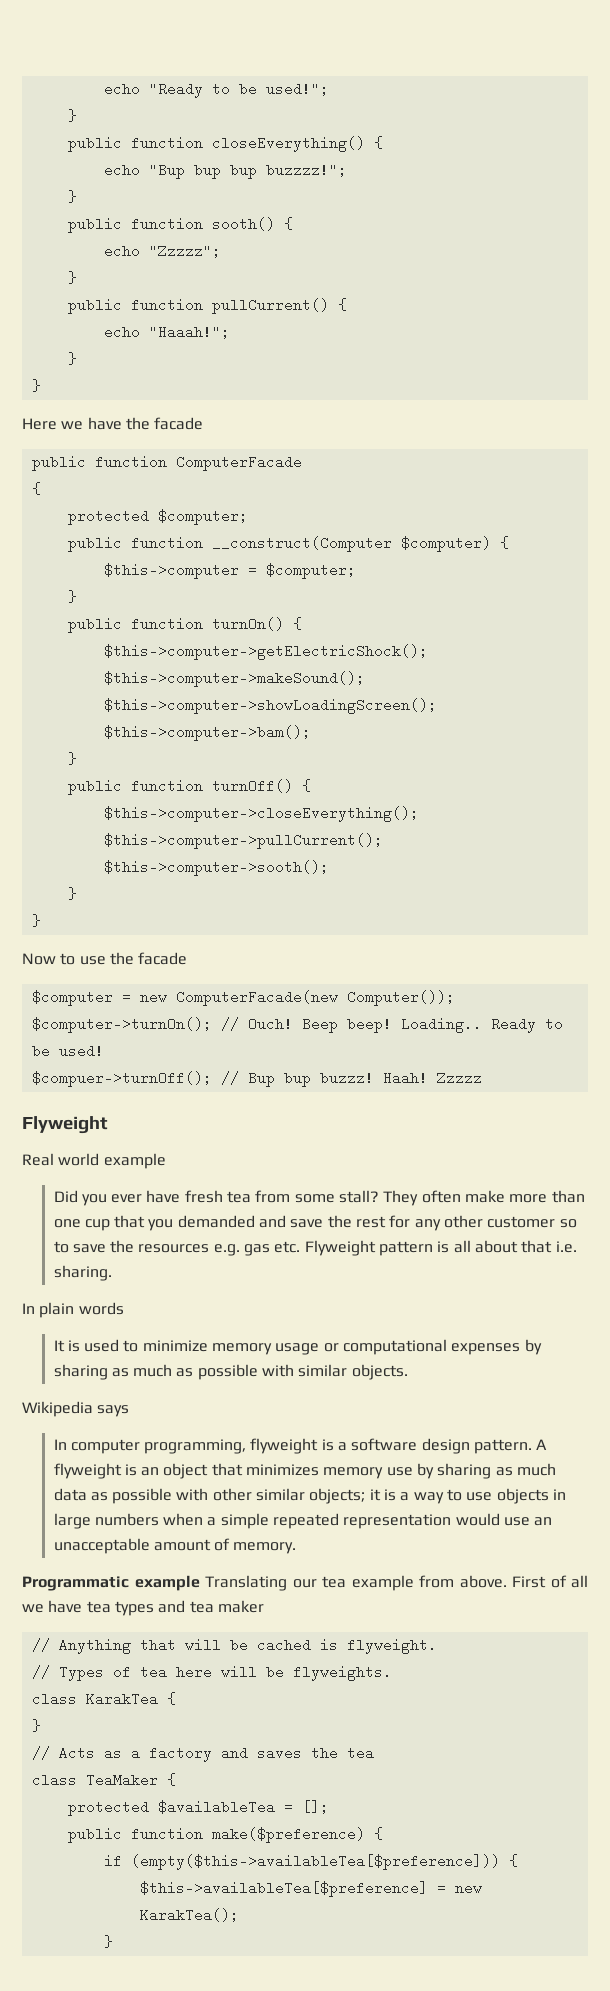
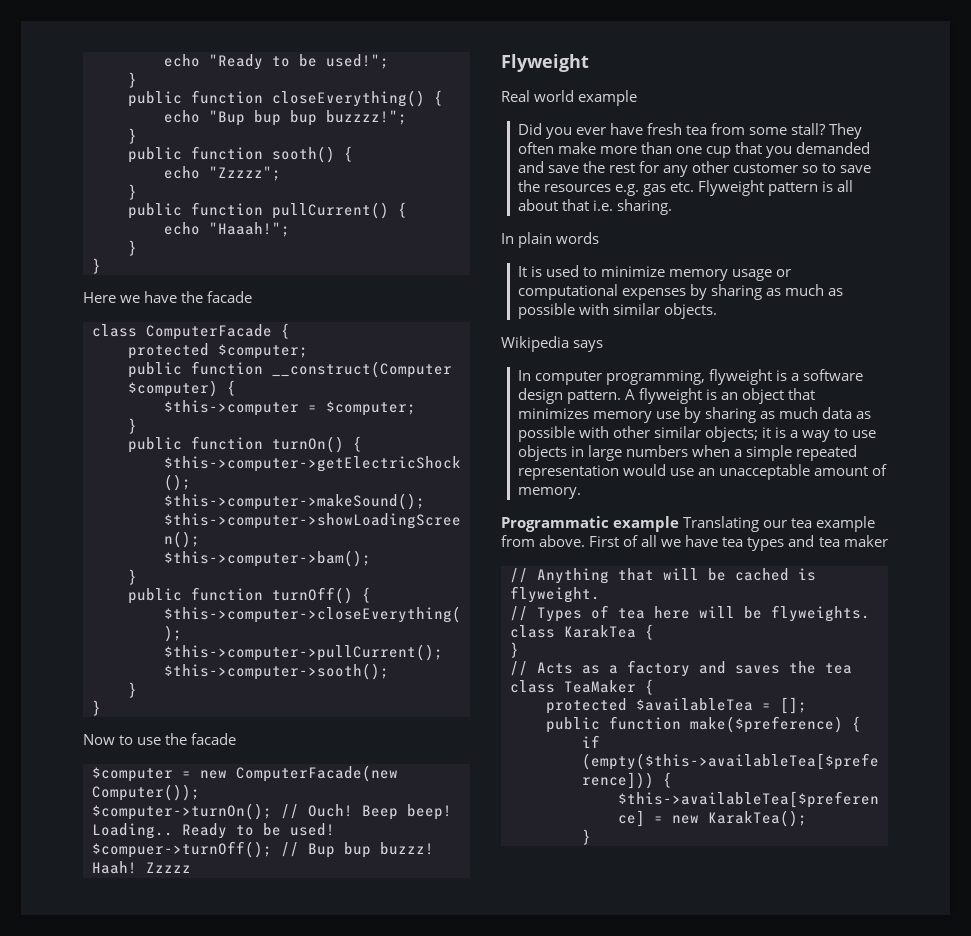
- public function ComputerFacade
- {
+ class ComputerFacade {

